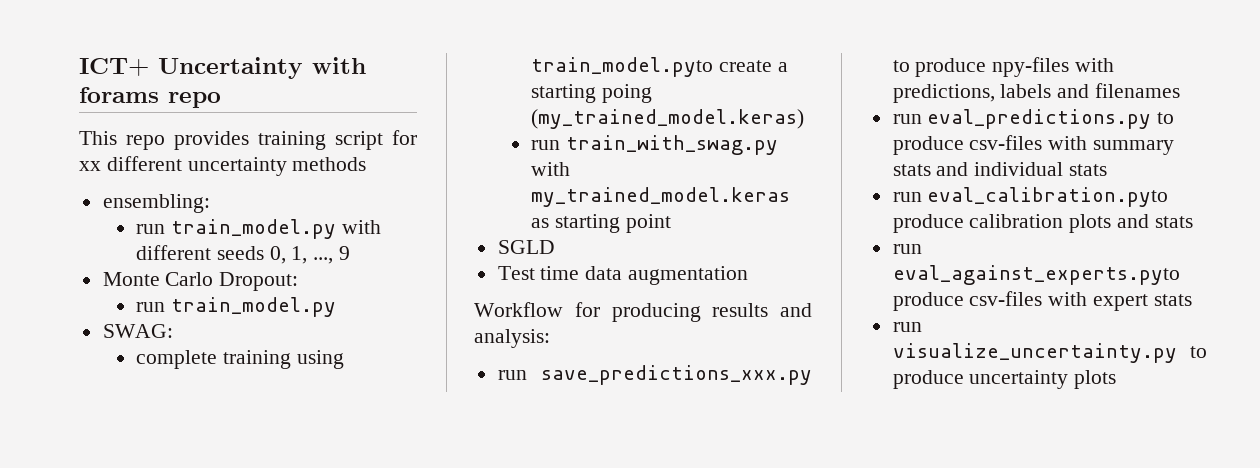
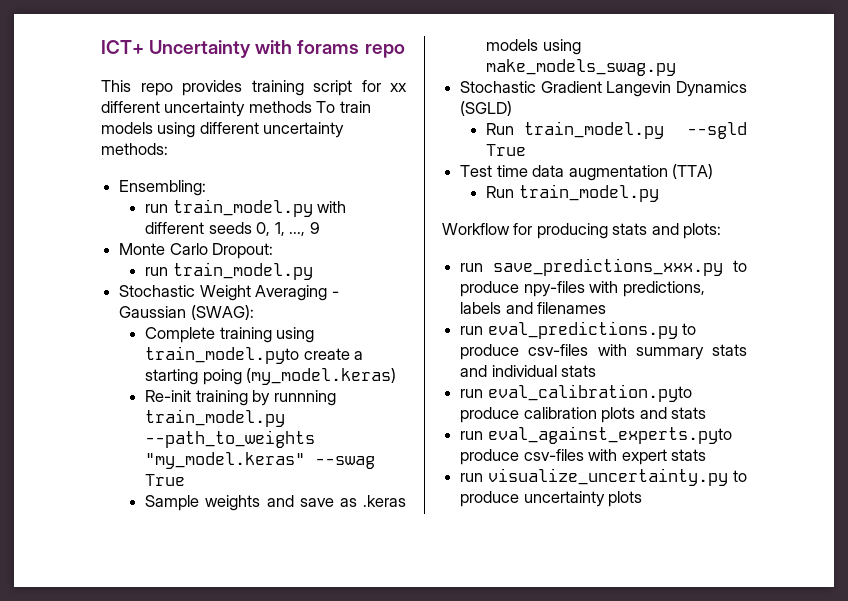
- This repo provides training script for xx different uncertainty methods
- ensembling:
+ This repo provides training script for xx different uncertainty methods To train models using different uncertainty methods:
+ Ensembling:
- SWAG:
- complete training using train_model.pyto create a starting poing (my_trained_model.keras)
- run train_with_swag.py with my_trained_model.keras as starting point
- SGLD
+ Stochastic Weight Averaging - Gaussian (SWAG):
+ Complete training using train_model.pyto create a starting poing (my_model.keras)
+ Re-init training by runnning train_model.py --path_to_weights "my_model.keras" --swag True
+ Sample weights and save as .keras models using make_models_swag.py
+ Stochastic Gradient Langevin Dynamics (SGLD)
+ Run train_model.py --sgld True
- Test time data augmentation
+ Test time data augmentation (TTA)
+ Run train_model.py
- Workflow for producing results and analysis:
+ Workflow for producing stats and plots:

